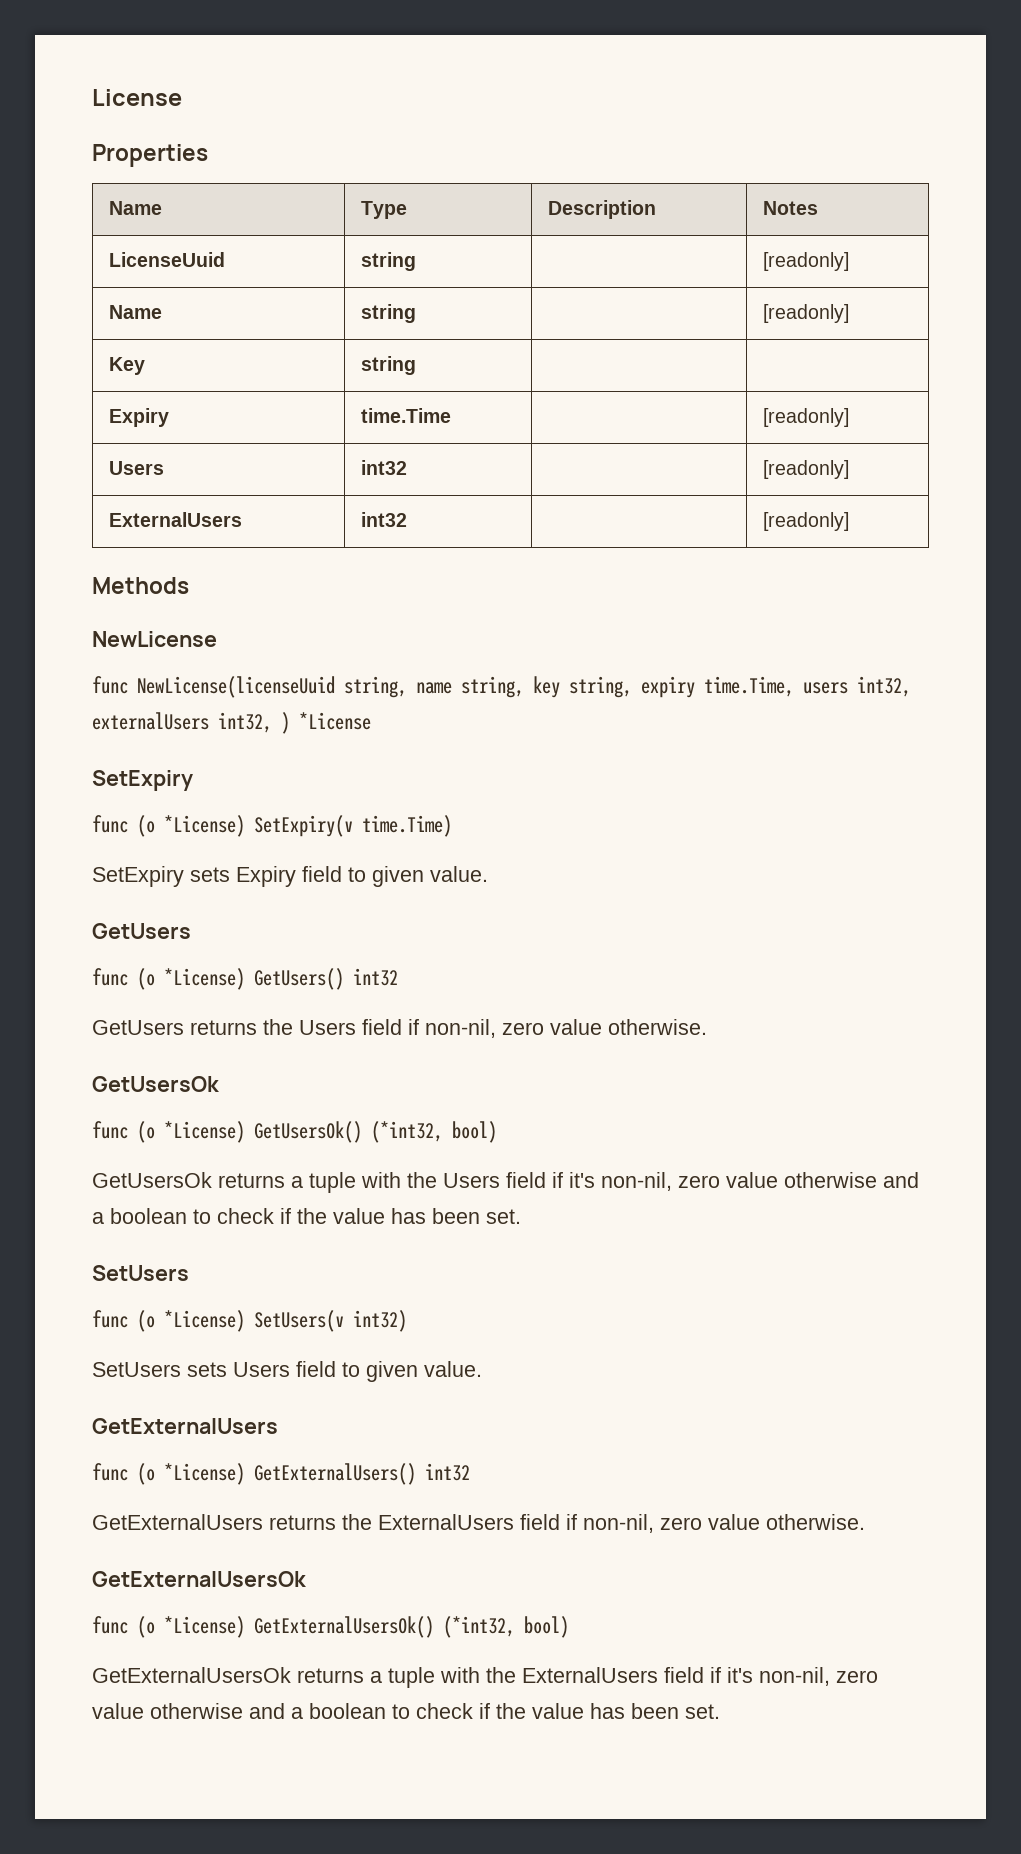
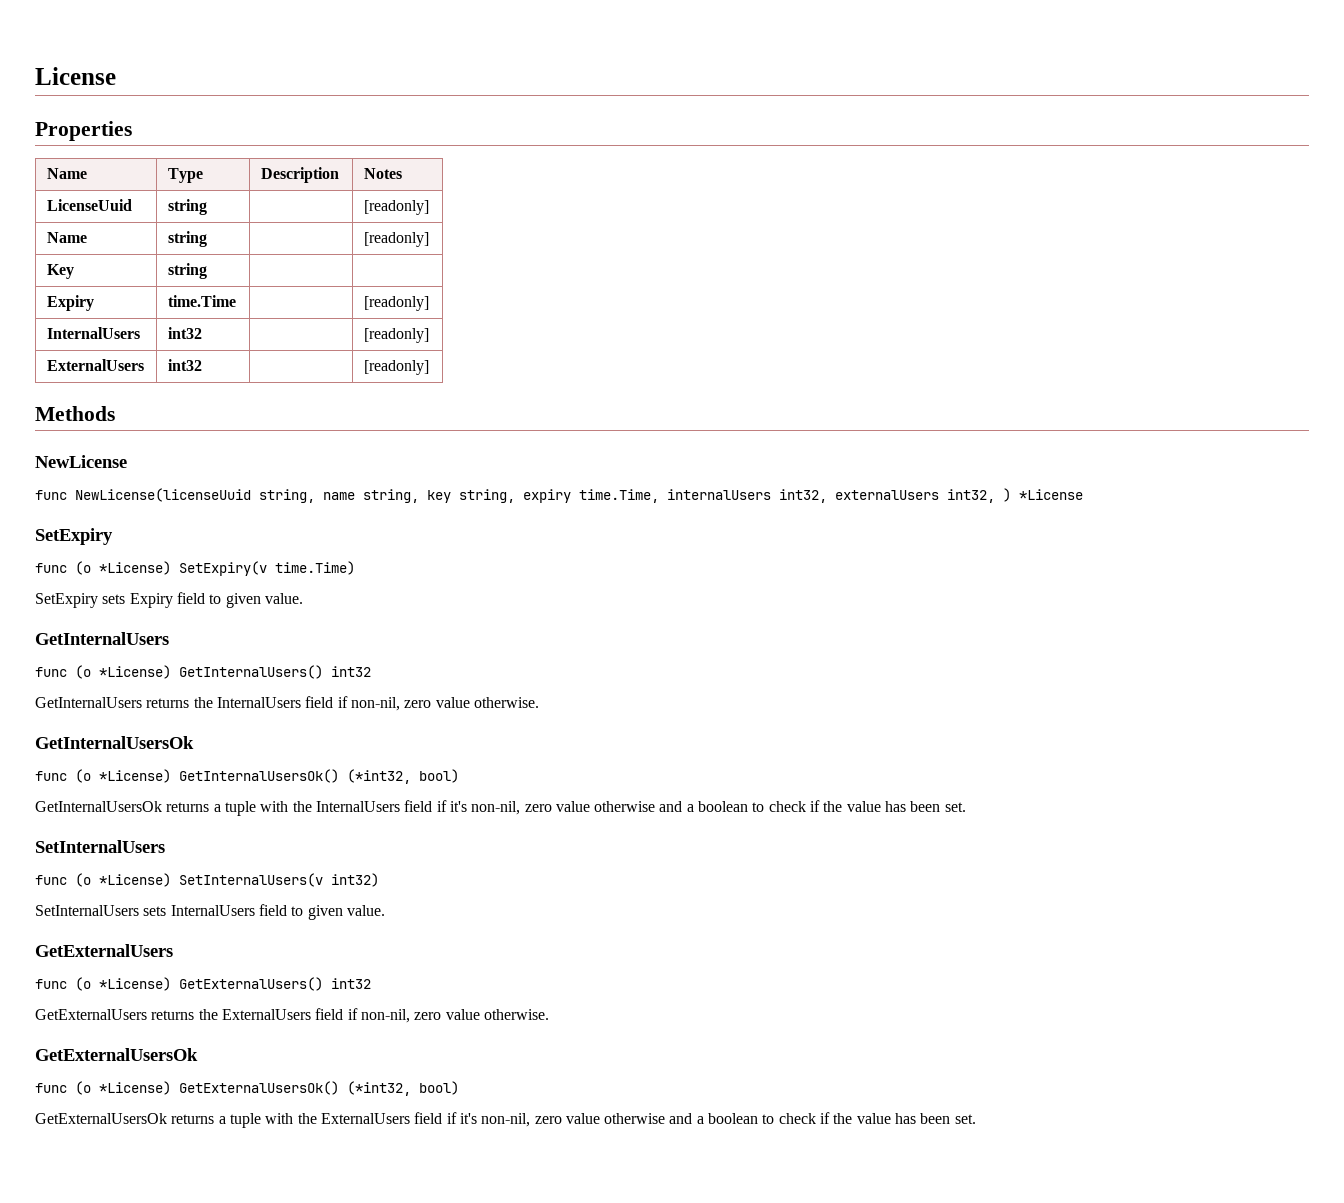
- Users | int32 | | [readonly]
+ InternalUsers | int32 | | [readonly]
- func NewLicense(licenseUuid string, name string, key string, expiry time.Time, users int32, externalUsers int32, ) *License
+ func NewLicense(licenseUuid string, name string, key string, expiry time.Time, internalUsers int32, externalUsers int32, ) *License
  SetExpiry sets Expiry field to given value.
- GetUsers
- func (o *License) GetUsers() int32
- GetUsers returns the Users field if non-nil, zero value otherwise.
- GetUsersOk
- func (o *License) GetUsersOk() (*int32, bool)
- GetUsersOk returns a tuple with the Users field if it's non-nil, zero value otherwise and a boolean to check if the value has been set.
- SetUsers
- func (o *License) SetUsers(v int32)
+ GetInternalUsers
+ func (o *License) GetInternalUsers() int32
+ GetInternalUsers returns the InternalUsers field if non-nil, zero value otherwise.
+ GetInternalUsersOk
+ func (o *License) GetInternalUsersOk() (*int32, bool)
+ GetInternalUsersOk returns a tuple with the InternalUsers field if it's non-nil, zero value otherwise and a boolean to check if the value has been set.
+ SetInternalUsers
+ func (o *License) SetInternalUsers(v int32)
- SetUsers sets Users field to given value.
+ SetInternalUsers sets InternalUsers field to given value.

